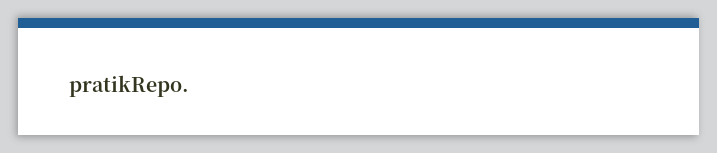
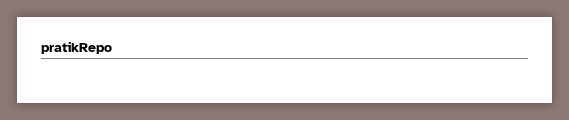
- pratikRepo.
+ pratikRepo

